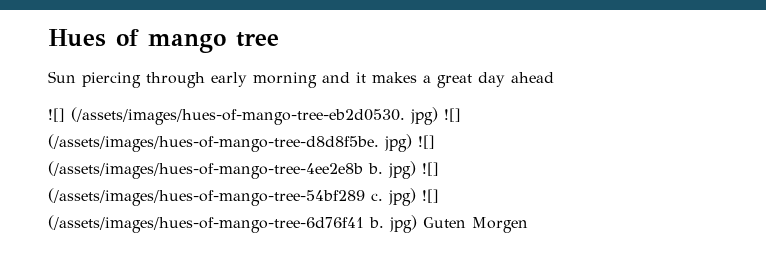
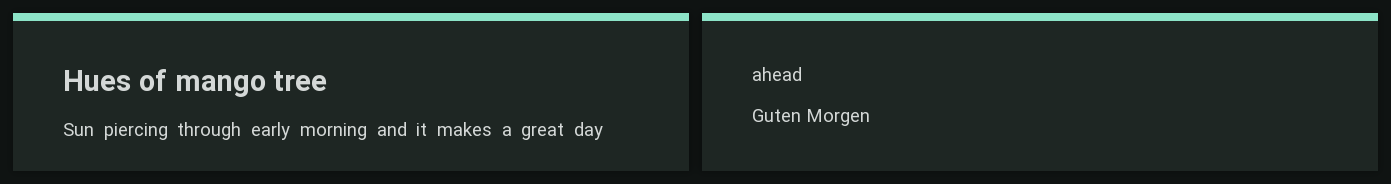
- ![] (/assets/images/hues-of-mango-tree-eb2d0530. jpg) ![] (/assets/images/hues-of-mango-tree-d8d8f5be. jpg) ![] (/assets/images/hues-of-mango-tree-4ee2e8b b. jpg) ![] (/assets/images/hues-of-mango-tree-54bf289 c. jpg) ![] (/assets/images/hues-of-mango-tree-6d76f41 b. jpg) Guten Morgen
+ Guten Morgen

